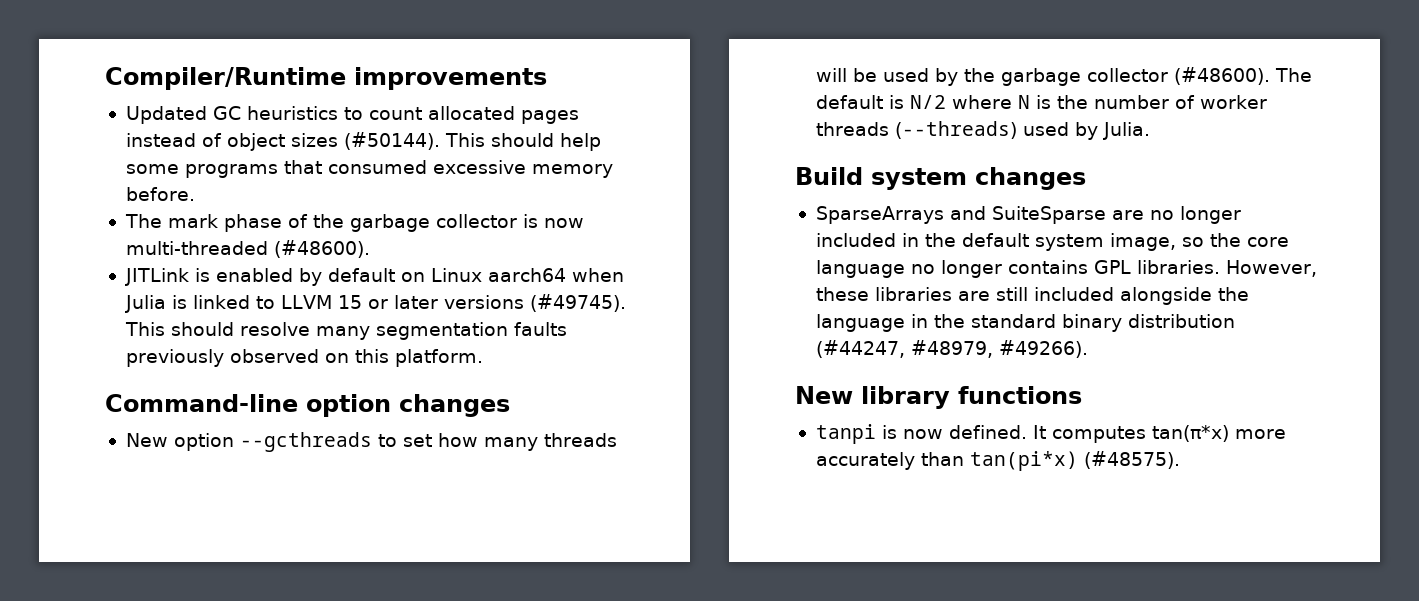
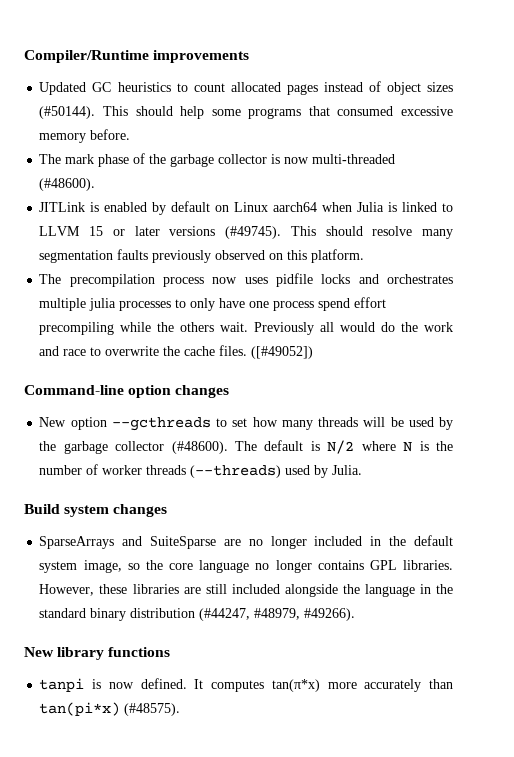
+ The precompilation process now uses pidfile locks and orchestrates multiple julia processes to only have one process spend effort precompiling while the others wait. Previously all would do the work and race to overwrite the cache files. ([#49052])

